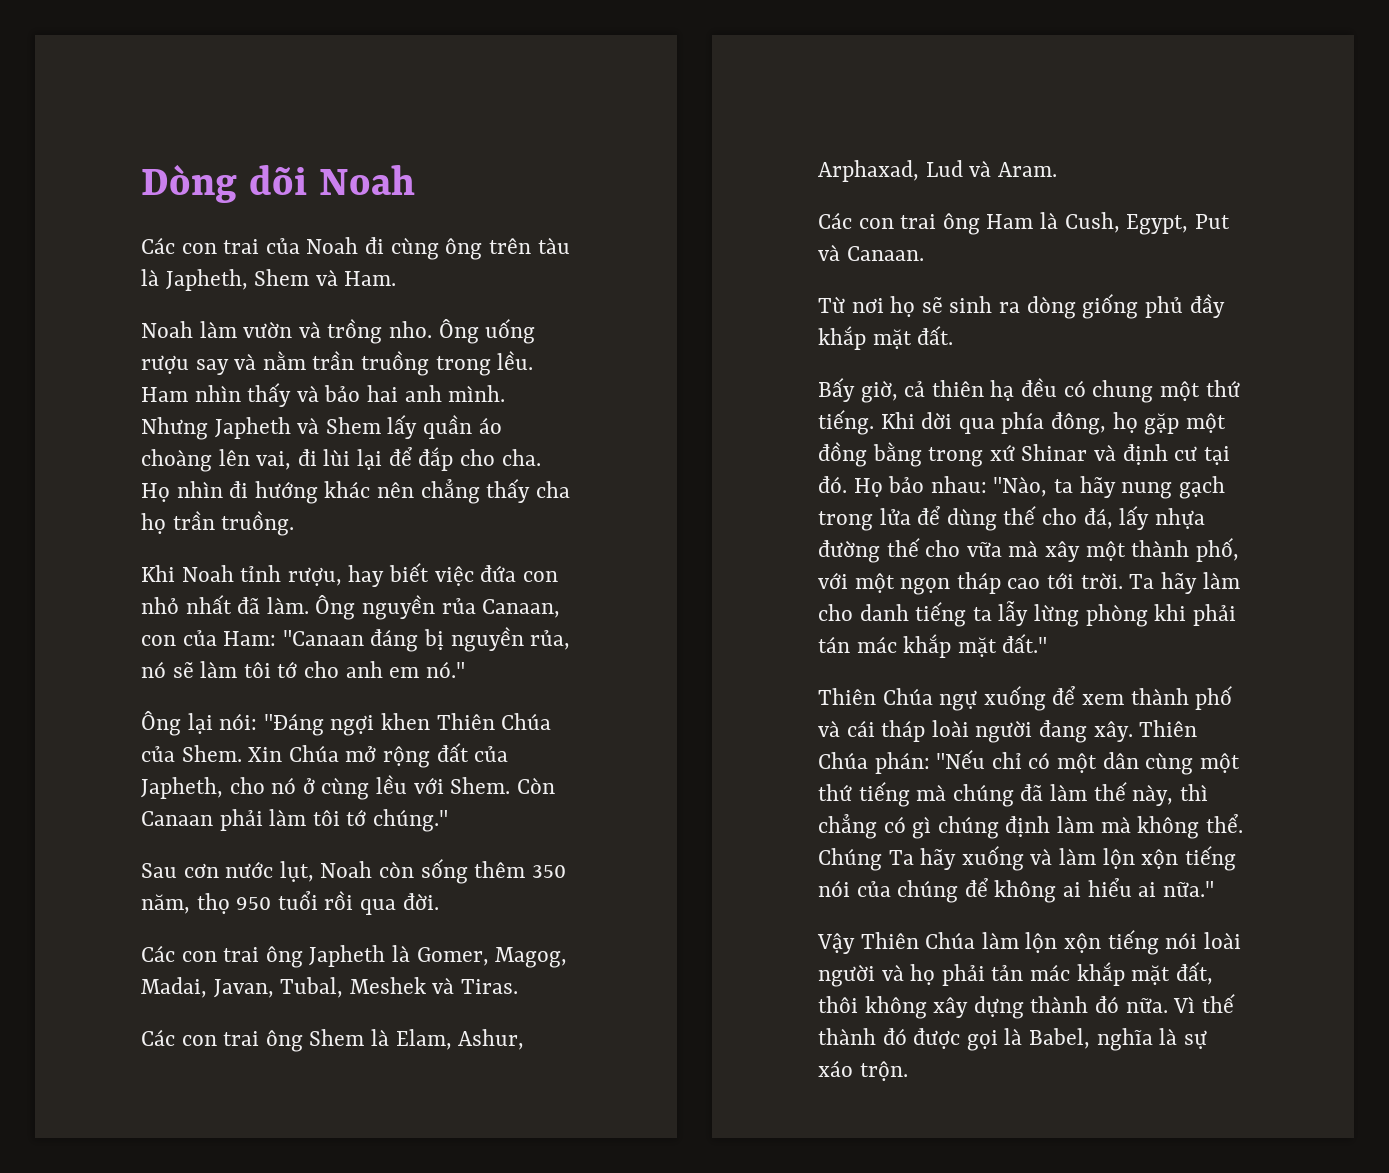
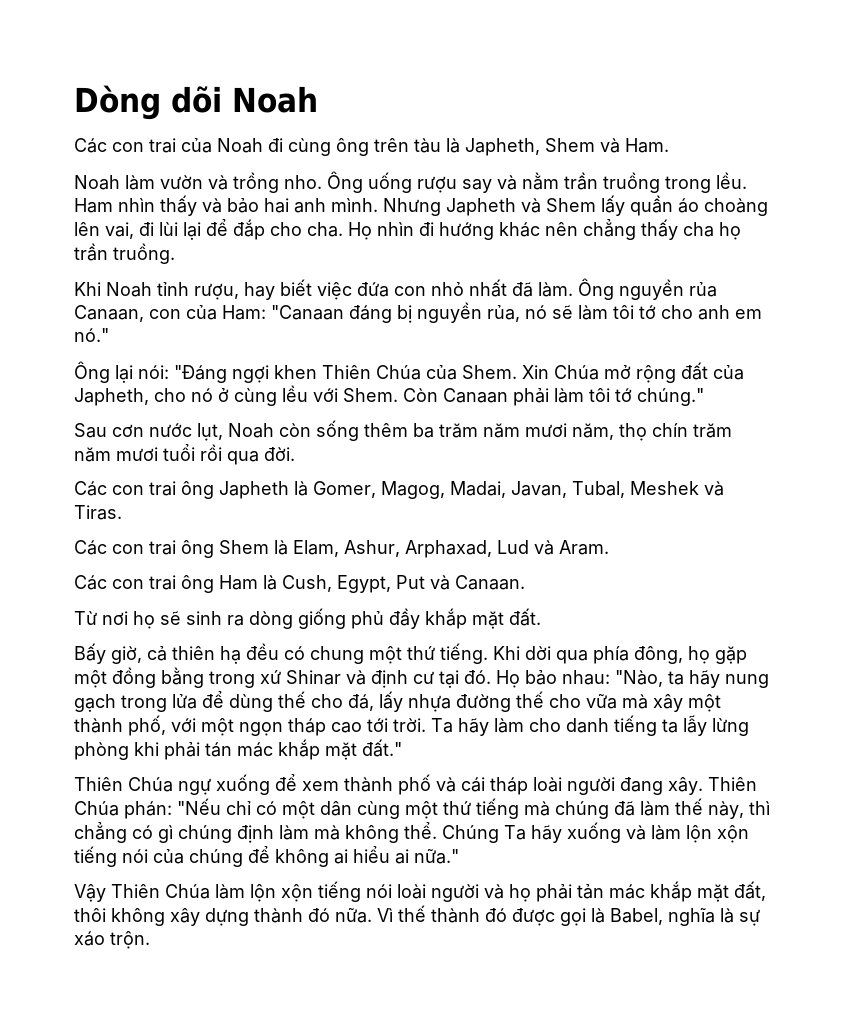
- Sau cơn nước lụt, Noah còn sống thêm 350 năm, thọ 950 tuổi rồi qua đời.
+ Sau cơn nước lụt, Noah còn sống thêm ba trăm năm mươi năm, thọ chín trăm năm mươi tuổi rồi qua đời.

